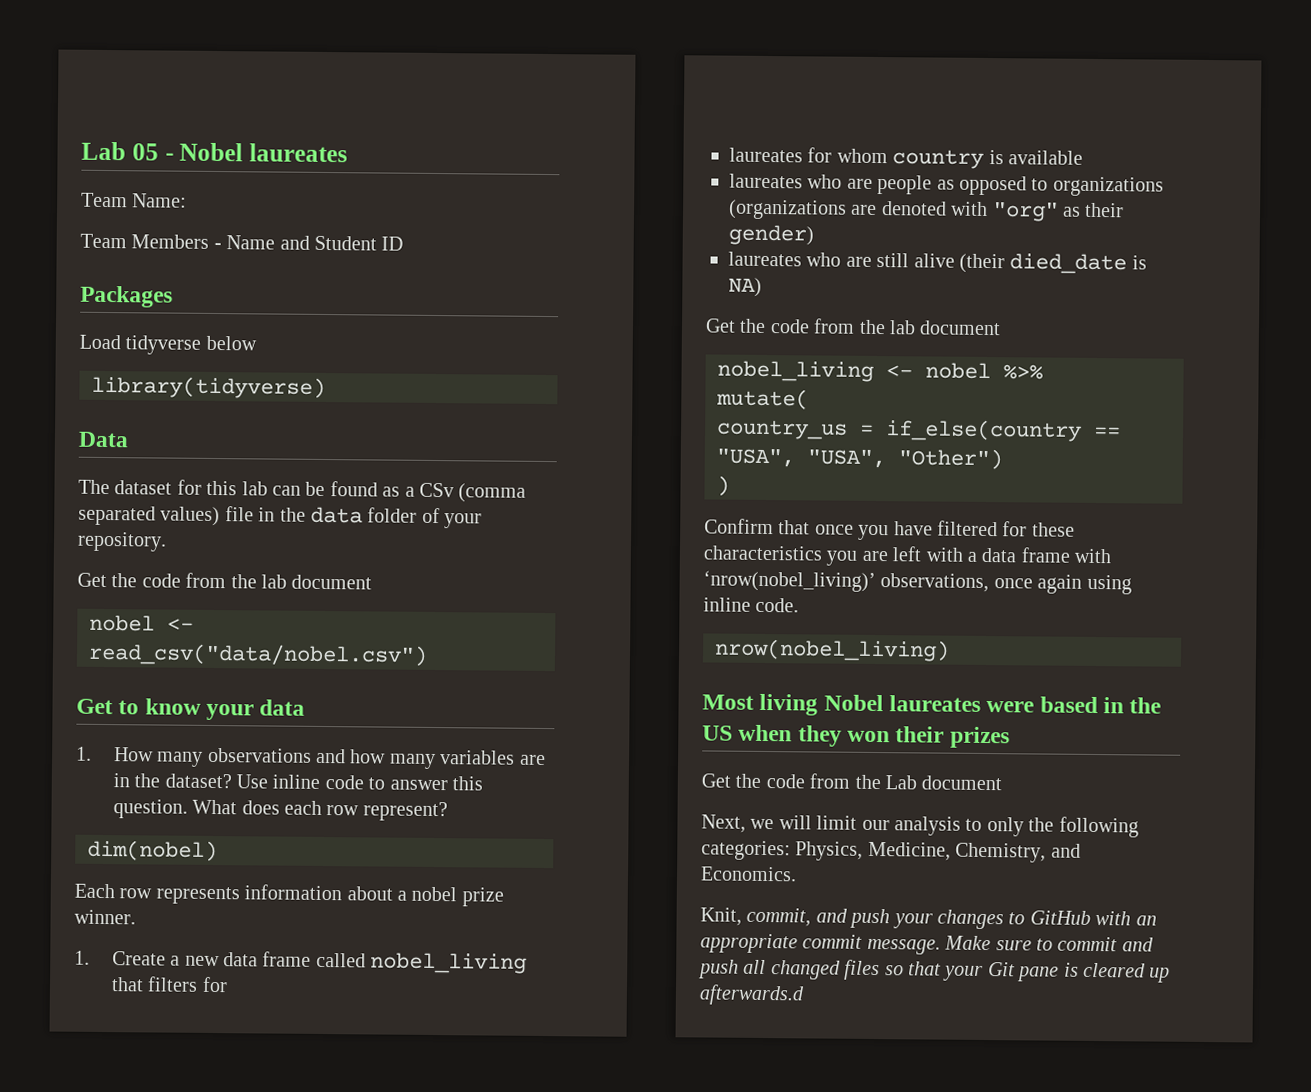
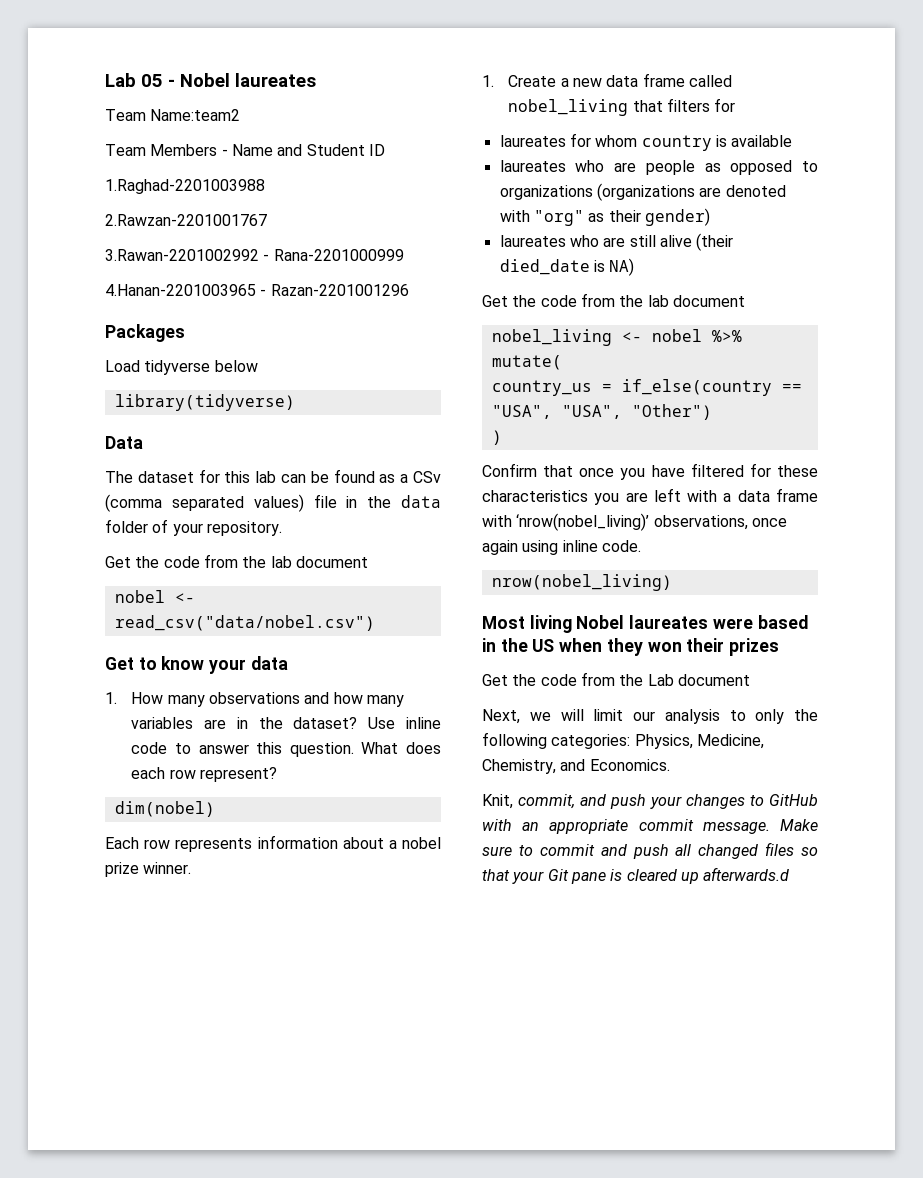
- Team Name:
+ Team Name:team2
+ 1.Raghad-2201003988
+ 2.Rawzan-2201001767
+ 3.Rawan-2201002992 - Rana-2201000999
+ 4.Hanan-2201003965 - Razan-2201001296

